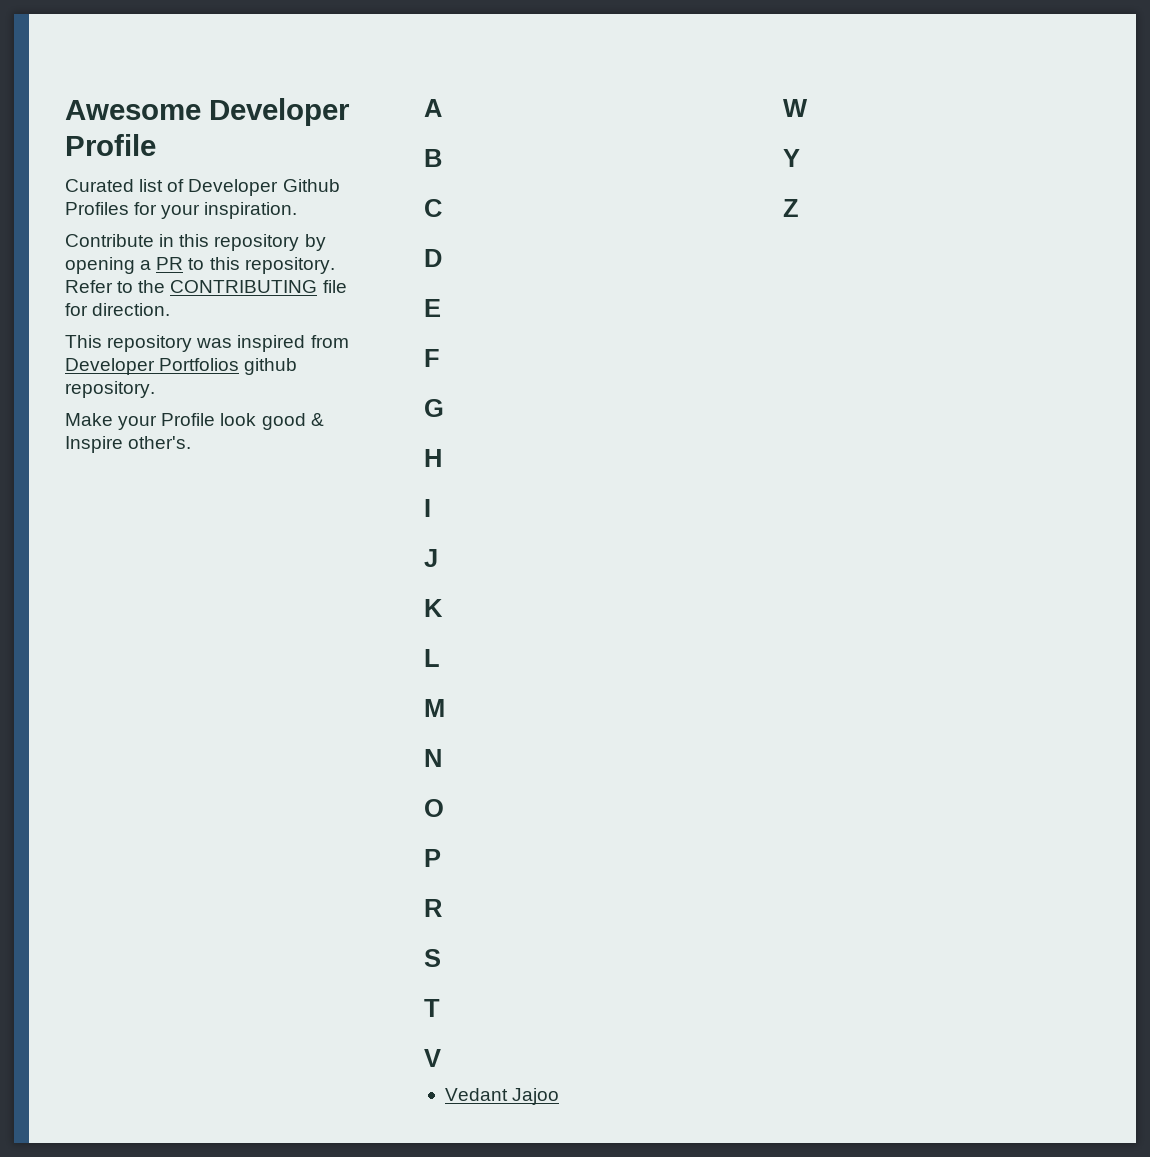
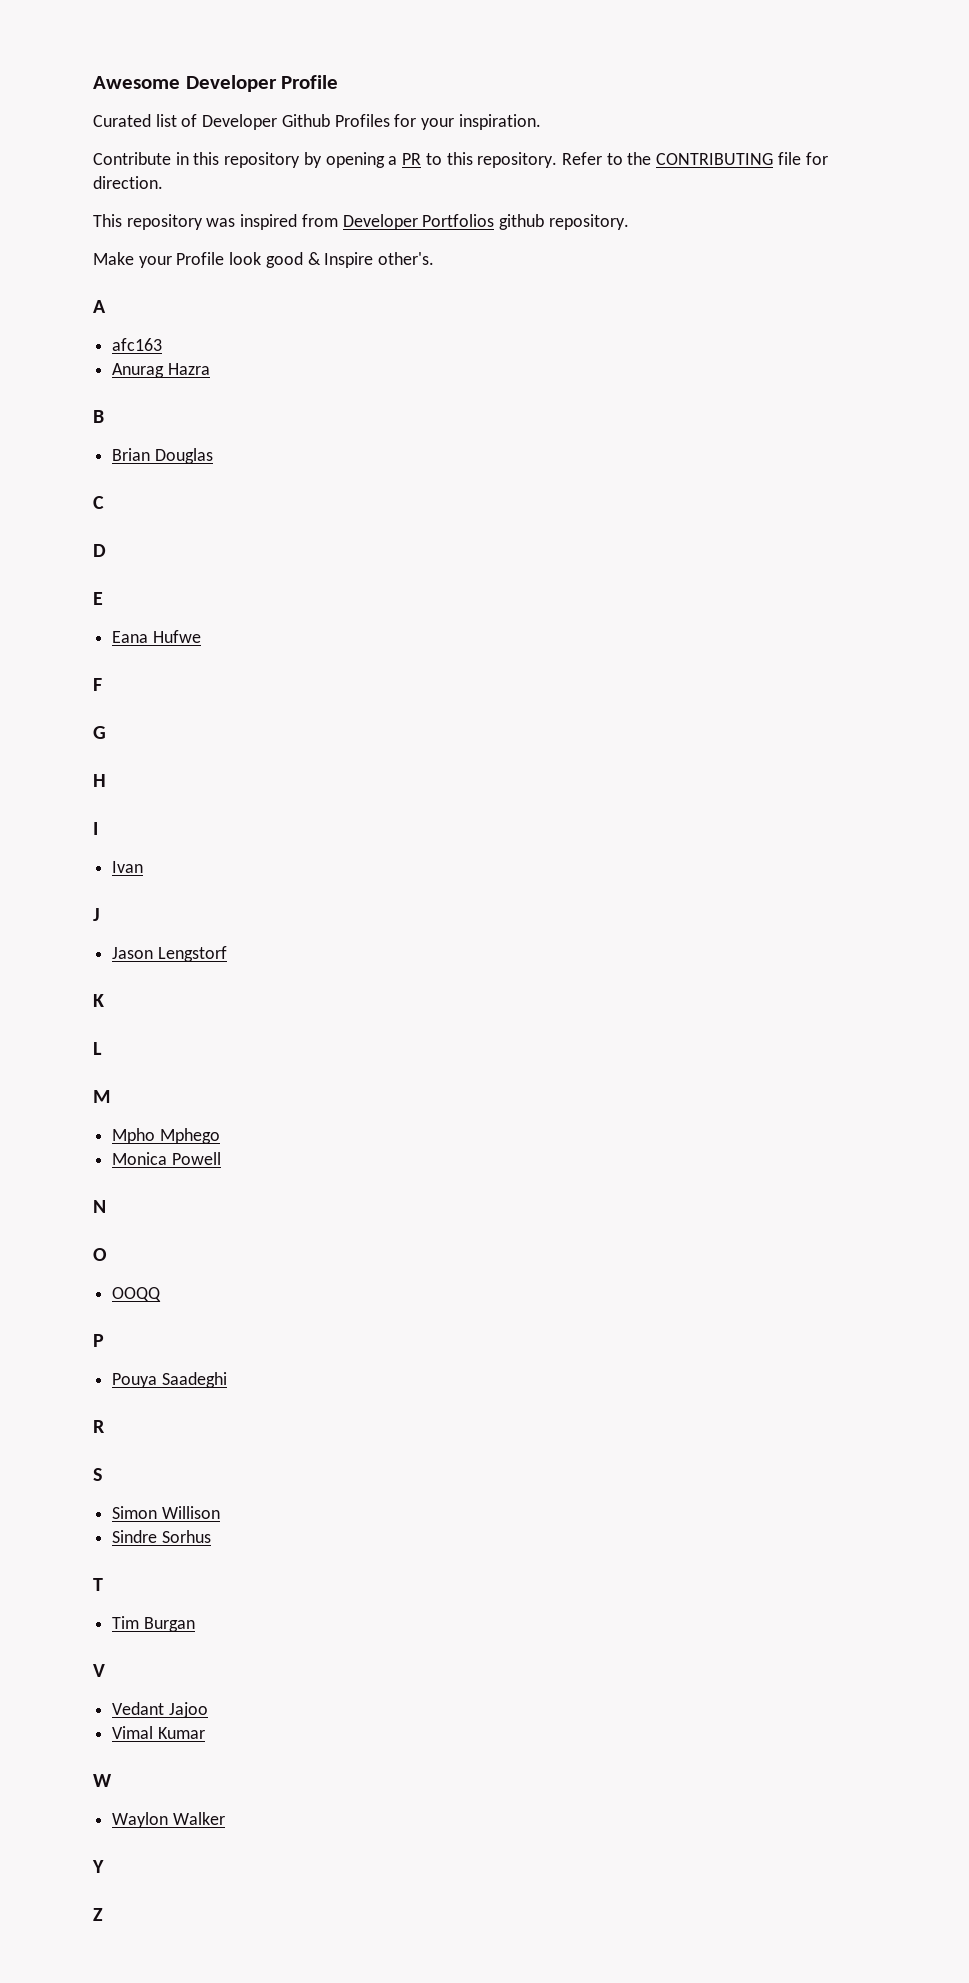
+ afc163
+ Anurag Hazra
+ Brian Douglas
+ Eana Hufwe
+ Ivan
+ Jason Lengstorf
+ Mpho Mphego
+ Monica Powell
+ OOQQ
+ Pouya Saadeghi
+ Simon Willison
+ Sindre Sorhus
+ Tim Burgan
+ Vimal Kumar
+ Waylon Walker

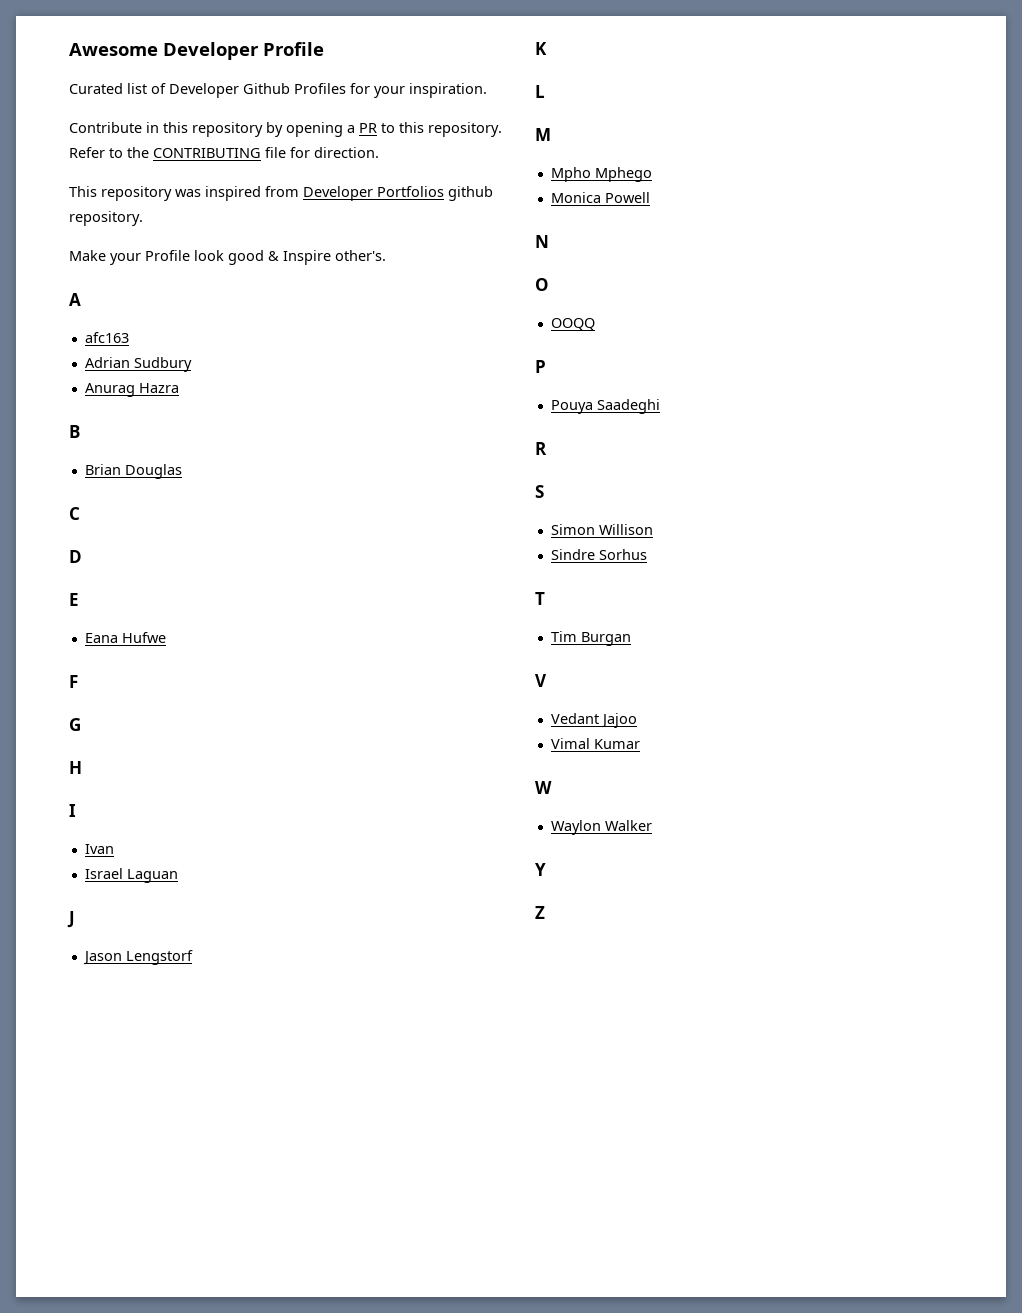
+ Adrian Sudbury
+ Israel Laguan

